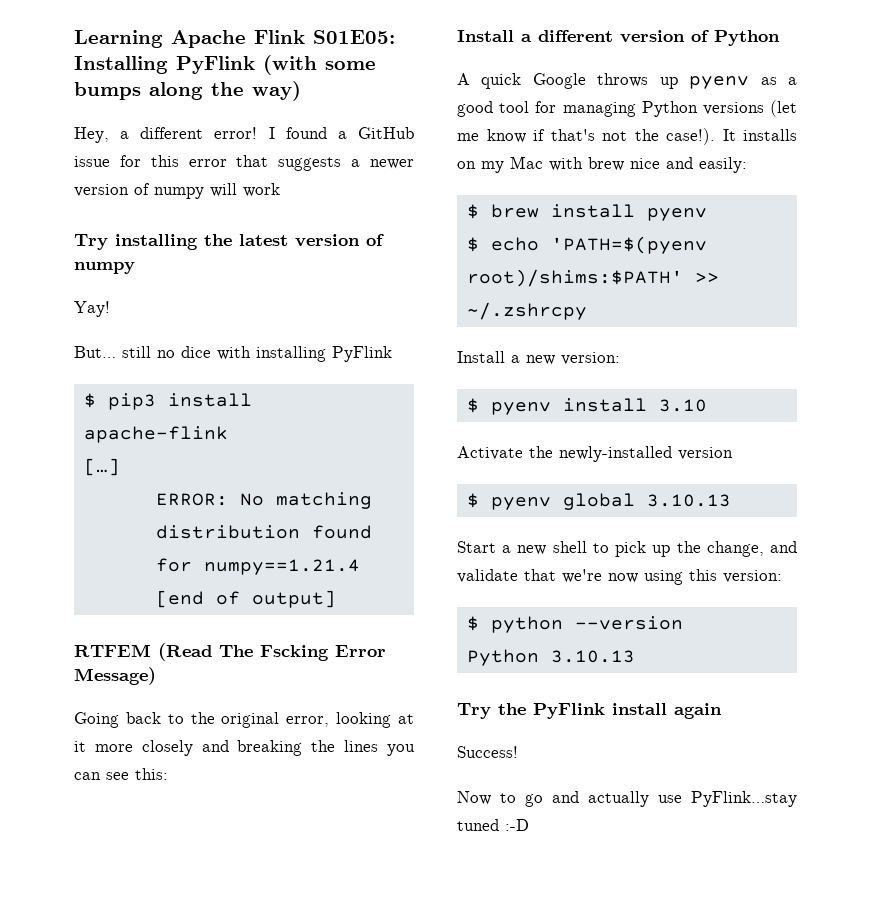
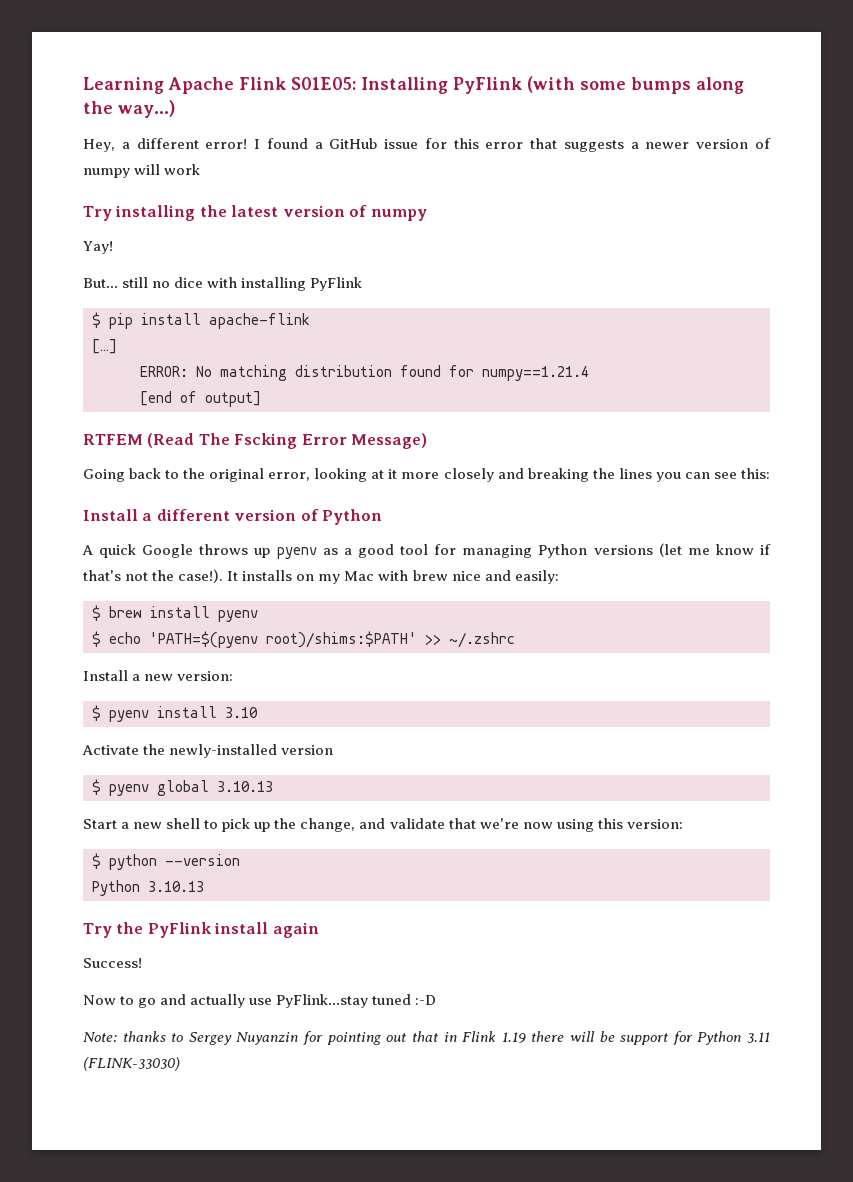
- Learning Apache Flink S01E05: Installing PyFlink (with some bumps along the way)
+ Learning Apache Flink S01E05: Installing PyFlink (with some bumps along the way…)
- $ pip3 install apache-flink
+ $ pip install apache-flink
- $ echo 'PATH=$(pyenv root)/shims:$PATH' >> ~/.zshrcpy
+ $ echo 'PATH=$(pyenv root)/shims:$PATH' >> ~/.zshrc
+ Note: thanks to Sergey Nuyanzin for pointing out that in Flink 1.19 there will be support for Python 3.11 (FLINK-33030)

